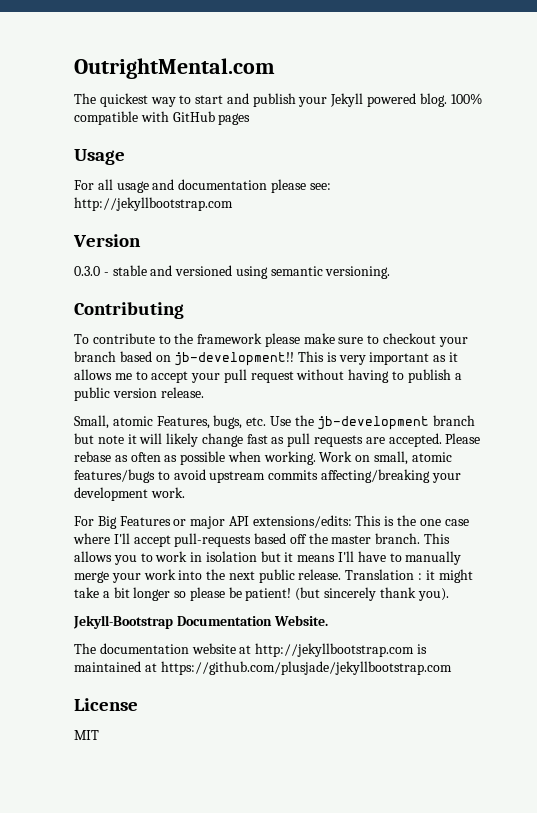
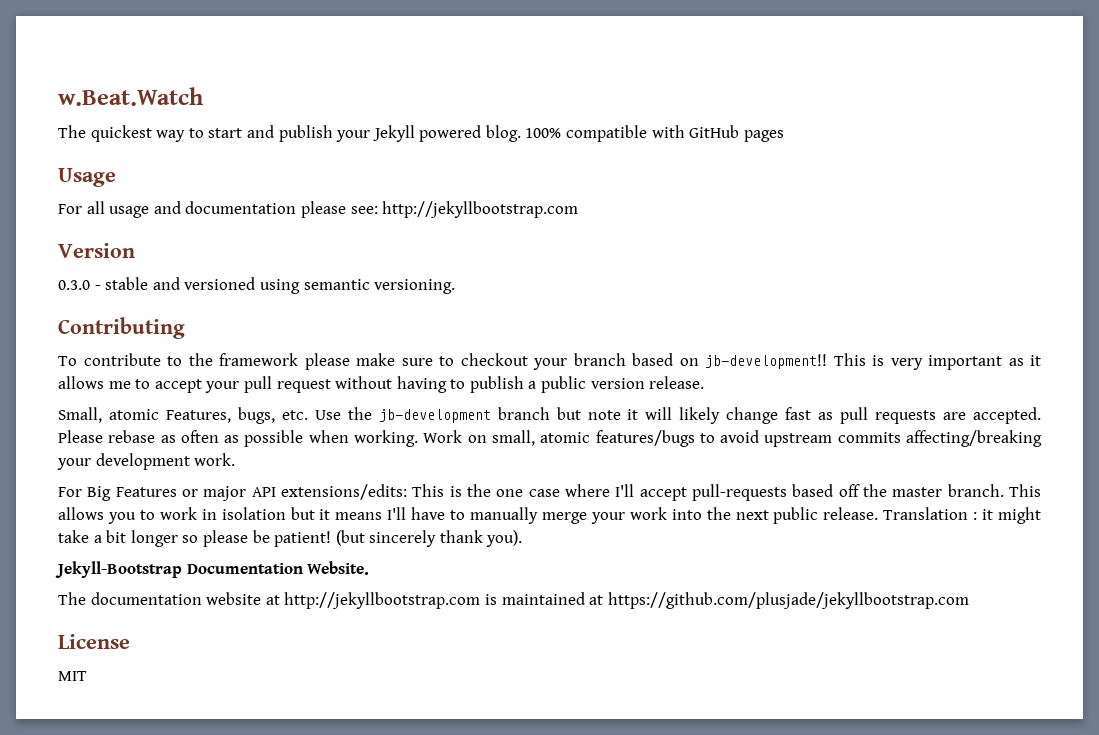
- OutrightMental.com
+ w.Beat.Watch

